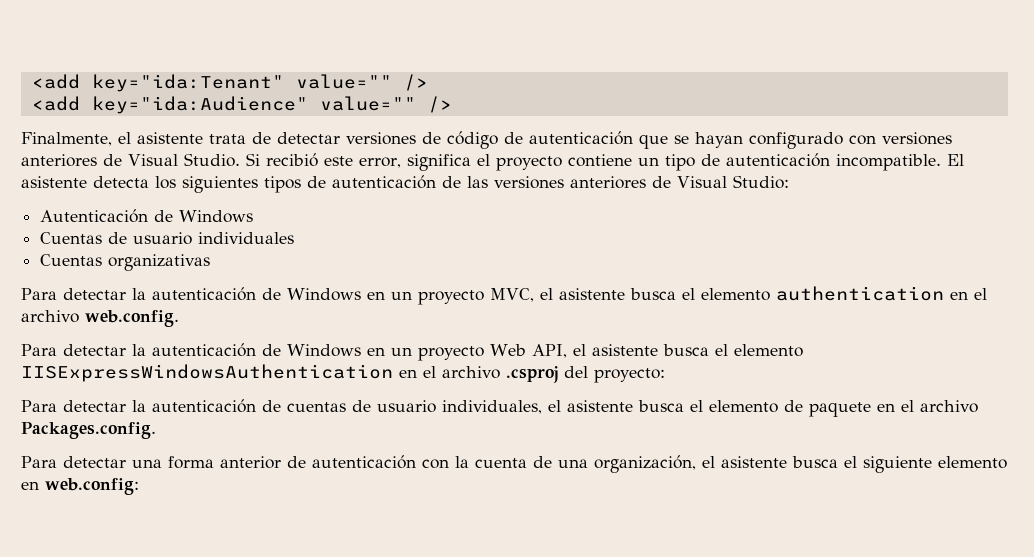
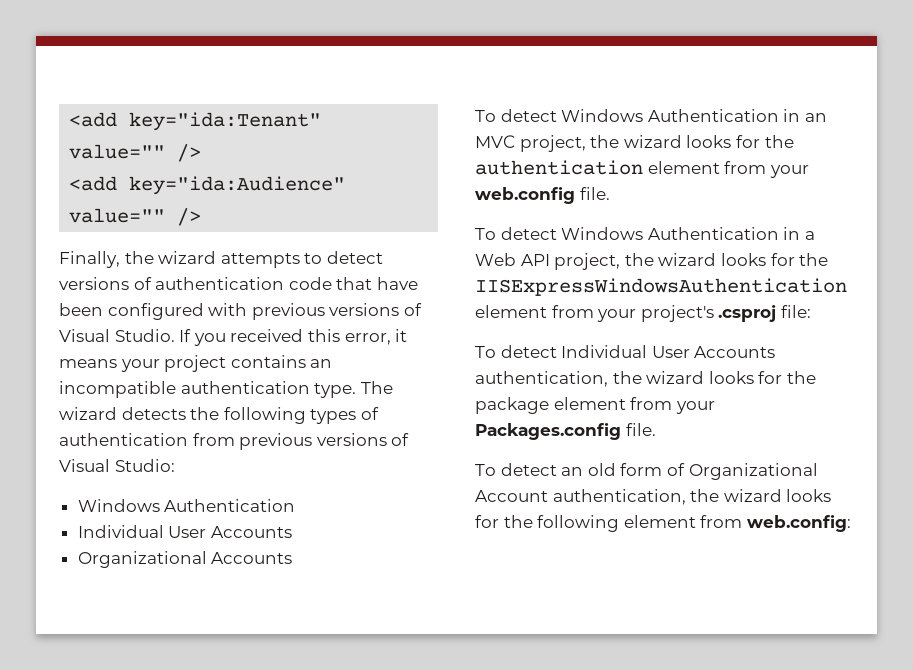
- Finalmente, el asistente trata de detectar versiones de código de autenticación que se hayan configurado con versiones anteriores de Visual Studio. Si recibió este error, significa el proyecto contiene un tipo de autenticación incompatible. El asistente detecta los siguientes tipos de autenticación de las versiones anteriores de Visual Studio:
- Autenticación de Windows
- Cuentas de usuario individuales
- Cuentas organizativas
- Para detectar la autenticación de Windows en un proyecto MVC, el asistente busca el elemento authentication en el archivo web.config.
- Para detectar la autenticación de Windows en un proyecto Web API, el asistente busca el elemento IISExpressWindowsAuthentication en el archivo .csproj del proyecto:
- Para detectar la autenticación de cuentas de usuario individuales, el asistente busca el elemento de paquete en el archivo Packages.config.
- Para detectar una forma anterior de autenticación con la cuenta de una organización, el asistente busca el siguiente elemento en web.config:
+ Finally, the wizard attempts to detect versions of authentication code that have been configured with previous versions of Visual Studio. If you received this error, it means your project contains an incompatible authentication type. The wizard detects the following types of authentication from previous versions of Visual Studio:
+ Windows Authentication
+ Individual User Accounts
+ Organizational Accounts
+ To detect Windows Authentication in an MVC project, the wizard looks for the authentication element from your web.config file.
+ To detect Windows Authentication in a Web API project, the wizard looks for the IISExpressWindowsAuthentication element from your project's .csproj file:
+ To detect Individual User Accounts authentication, the wizard looks for the package element from your Packages.config file.
+ To detect an old form of Organizational Account authentication, the wizard looks for the following element from web.config:

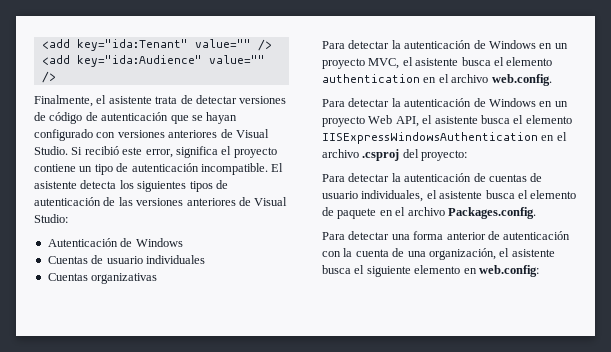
- Finally, the wizard attempts to detect versions of authentication code that have been configured with previous versions of Visual Studio. If you received this error, it means your project contains an incompatible authentication type. The wizard detects the following types of authentication from previous versions of Visual Studio:
- Windows Authentication
- Individual User Accounts
- Organizational Accounts
- To detect Windows Authentication in an MVC project, the wizard looks for the authentication element from your web.config file.
- To detect Windows Authentication in a Web API project, the wizard looks for the IISExpressWindowsAuthentication element from your project's .csproj file:
- To detect Individual User Accounts authentication, the wizard looks for the package element from your Packages.config file.
- To detect an old form of Organizational Account authentication, the wizard looks for the following element from web.config:
+ Finalmente, el asistente trata de detectar versiones de código de autenticación que se hayan configurado con versiones anteriores de Visual Studio. Si recibió este error, significa el proyecto contiene un tipo de autenticación incompatible. El asistente detecta los siguientes tipos de autenticación de las versiones anteriores de Visual Studio:
+ Autenticación de Windows
+ Cuentas de usuario individuales
+ Cuentas organizativas
+ Para detectar la autenticación de Windows en un proyecto MVC, el asistente busca el elemento authentication en el archivo web.config.
+ Para detectar la autenticación de Windows en un proyecto Web API, el asistente busca el elemento IISExpressWindowsAuthentication en el archivo .csproj del proyecto:
+ Para detectar la autenticación de cuentas de usuario individuales, el asistente busca el elemento de paquete en el archivo Packages.config.
+ Para detectar una forma anterior de autenticación con la cuenta de una organización, el asistente busca el siguiente elemento en web.config:

